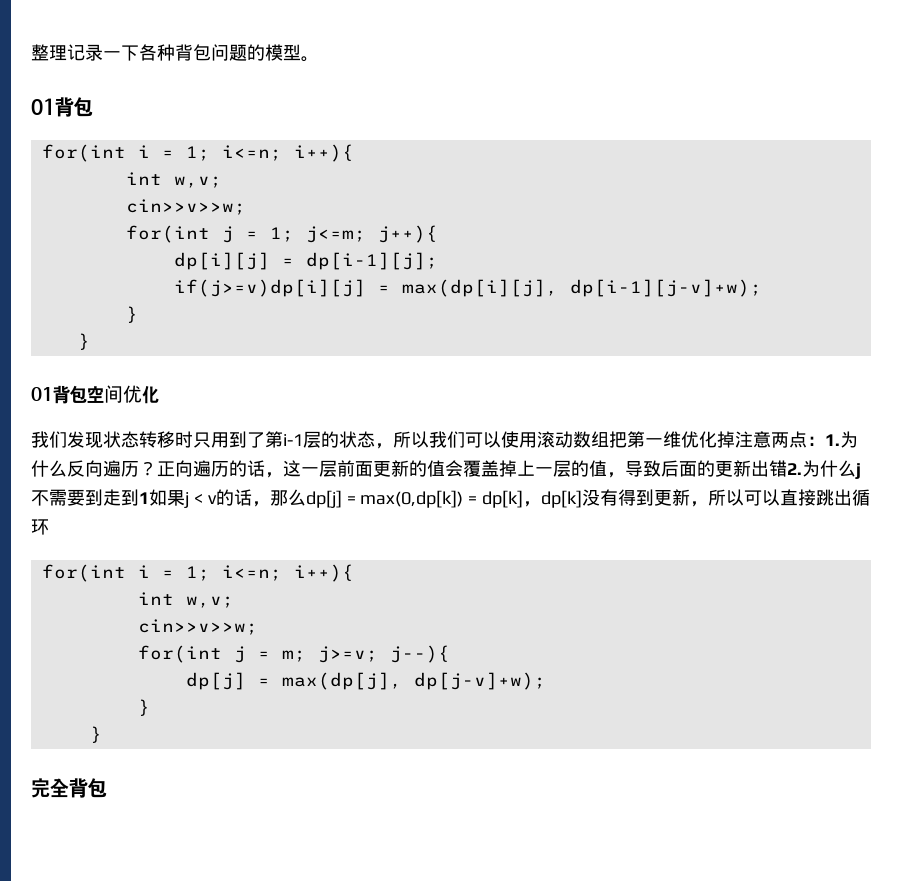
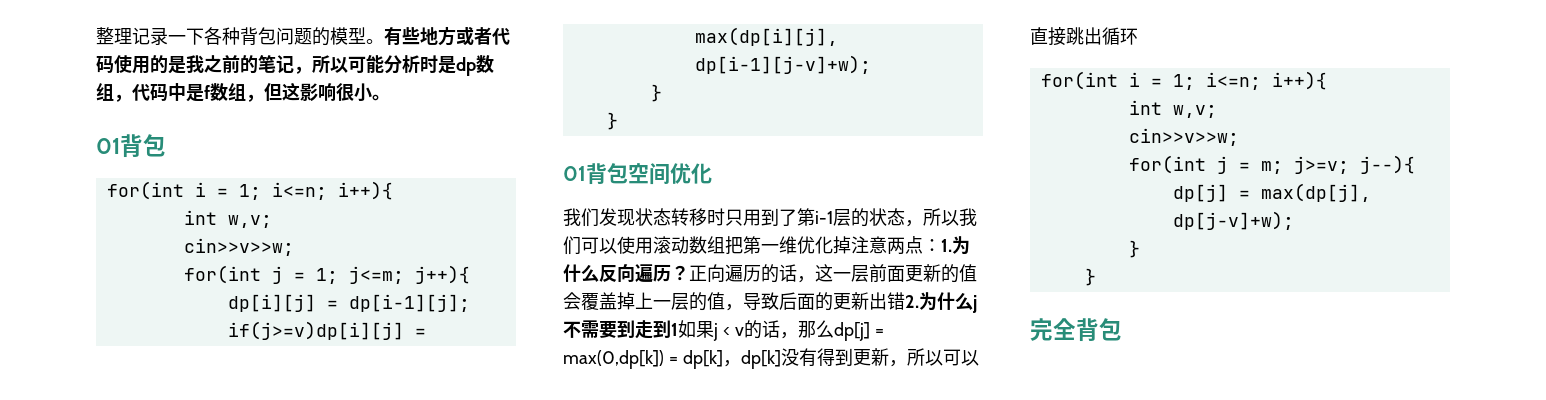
+ 有些地方或者代码使用的是我之前的笔记，所以可能分析时是dp数组，代码中是f数组，但这影响很小。

